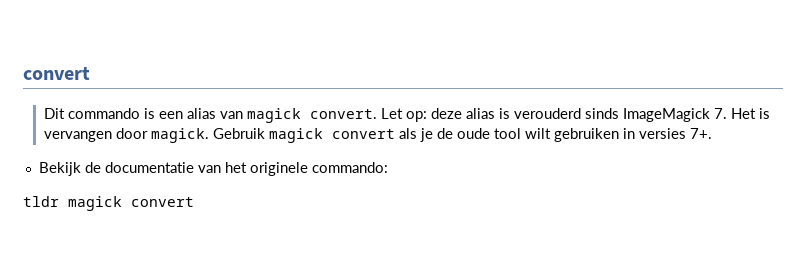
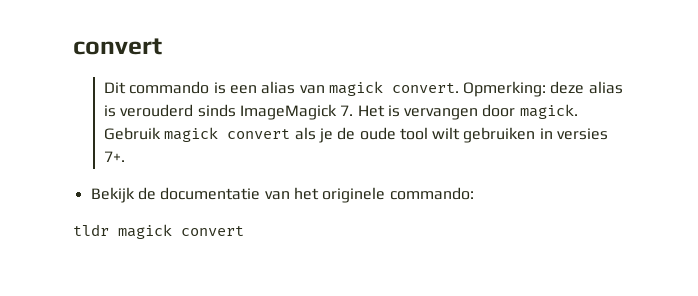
- Let op: deze alias is verouderd sinds ImageMagick 7. Het is vervangen door magick.
+ Opmerking: deze alias is verouderd sinds ImageMagick 7. Het is vervangen door magick.

